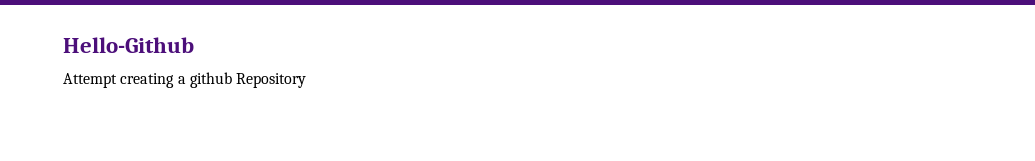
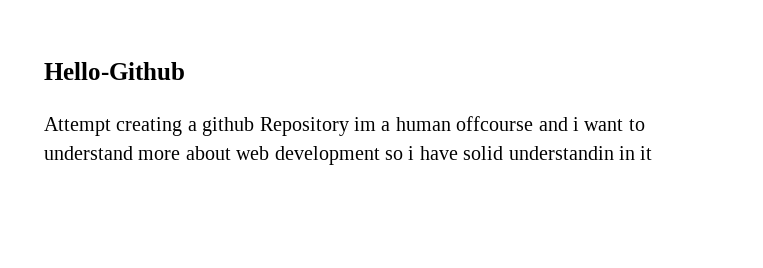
- Attempt creating a github Repository
+ Attempt creating a github Repository im a human offcourse and i want to understand more about web development so i have solid understandin in it

